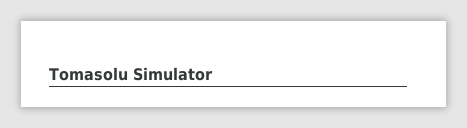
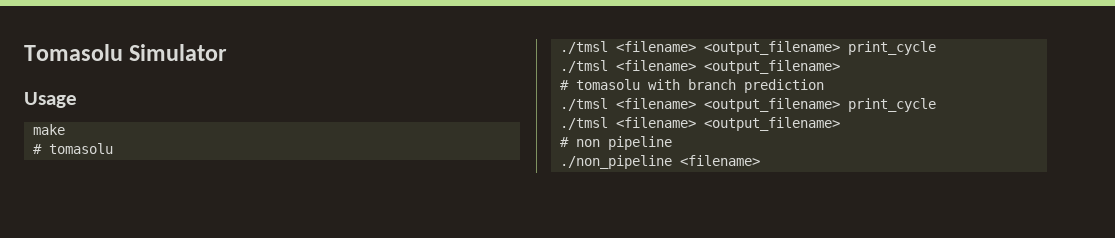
+ Usage
+ make
+ # tomasolu
+ ./tmsl <filename> <output_filename> print_cycle
+ ./tmsl <filename> <output_filename>
+ # tomasolu with branch prediction
+ ./tmsl <filename> <output_filename> print_cycle
+ ./tmsl <filename> <output_filename>
+ # non pipeline
+ ./non_pipeline <filename>

